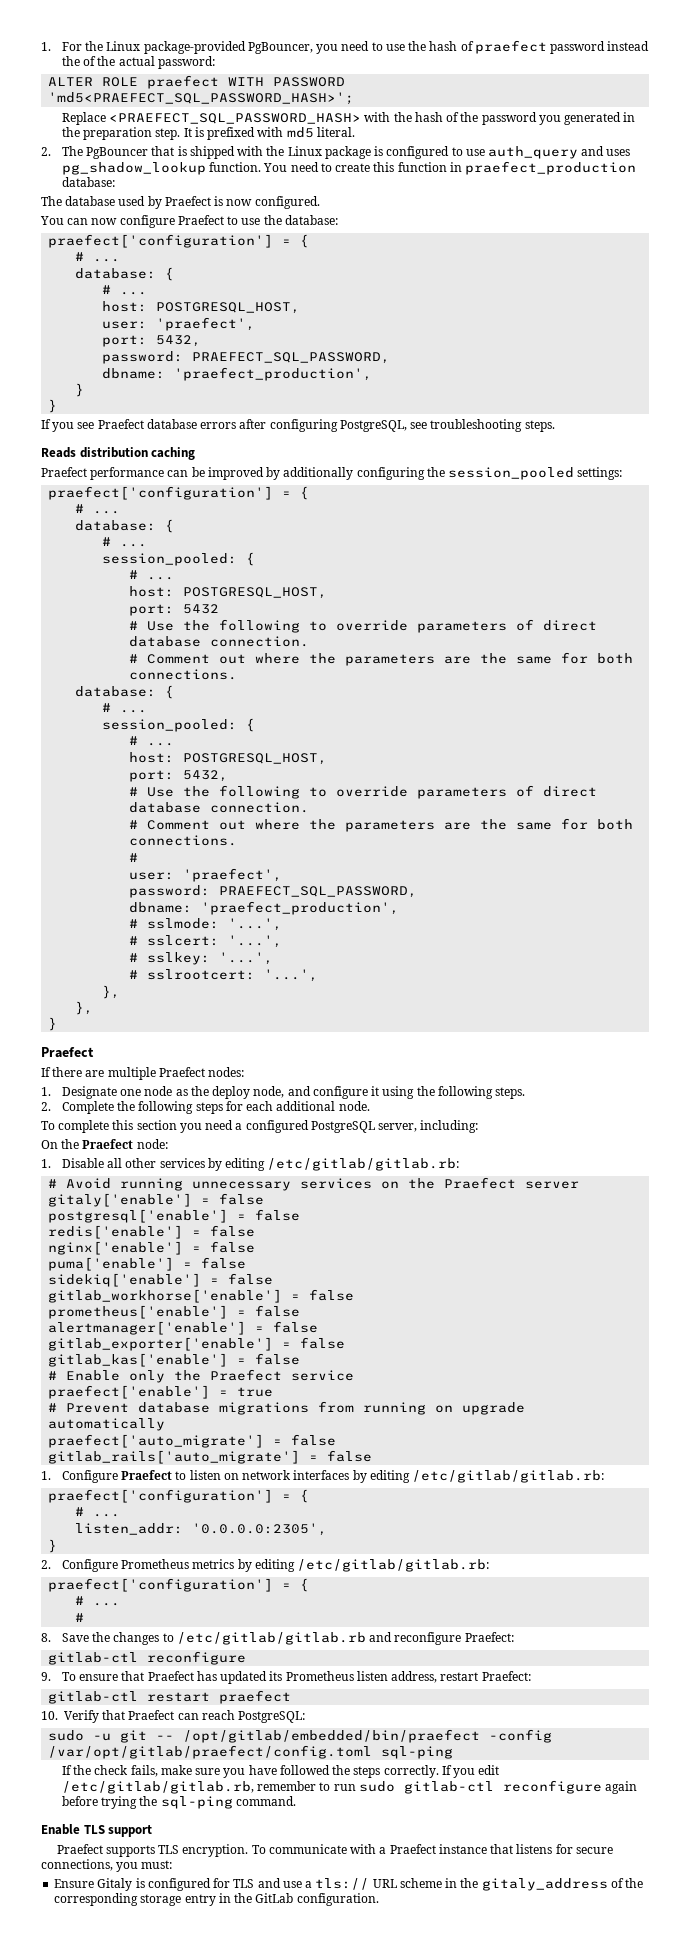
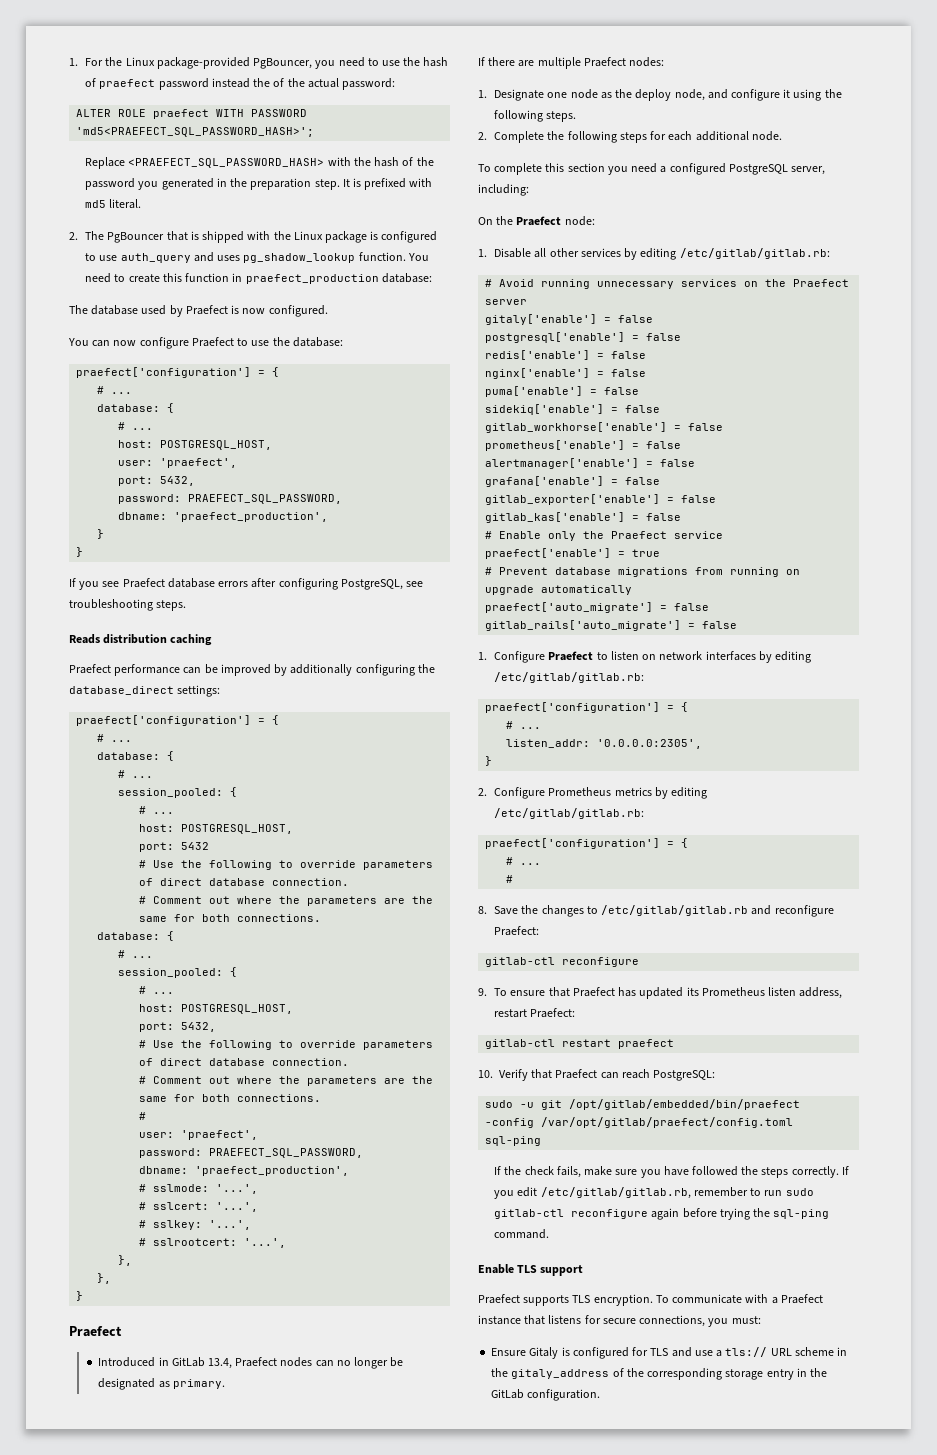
- Praefect performance can be improved by additionally configuring the session_pooled settings:
+ Praefect performance can be improved by additionally configuring the database_direct settings:
+ Introduced in GitLab 13.4, Praefect nodes can no longer be designated as primary.
+ grafana['enable'] = false
- sudo -u git -- /opt/gitlab/embedded/bin/praefect -config /var/opt/gitlab/praefect/config.toml sql-ping
+ sudo -u git /opt/gitlab/embedded/bin/praefect -config /var/opt/gitlab/praefect/config.toml sql-ping

